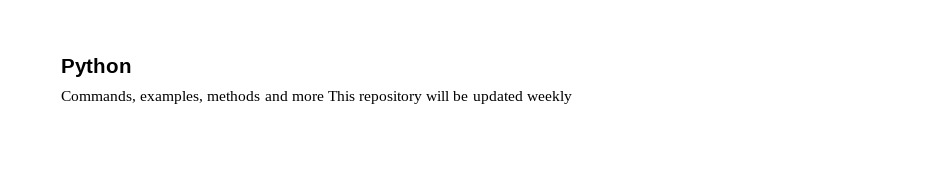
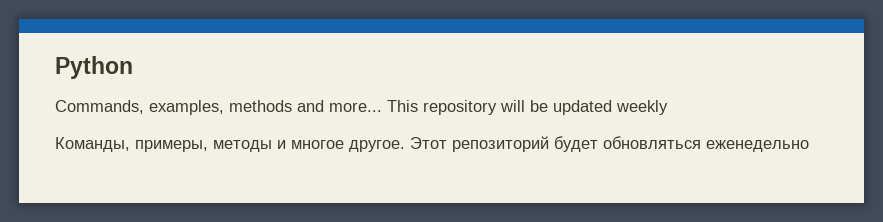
- Commands, examples, methods and more This repository will be updated weekly
+ Commands, examples, methods and more... This repository will be updated weekly
+ Команды, примеры, методы и многое другое. Этот репозиторий будет обновляться еженедельно

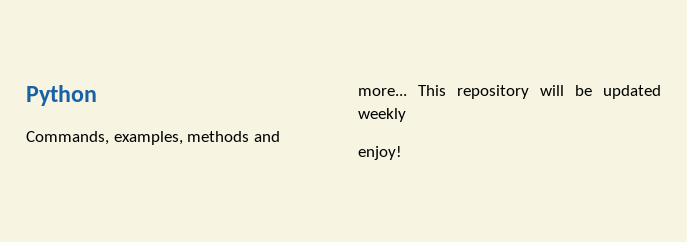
- Команды, примеры, методы и многое другое. Этот репозиторий будет обновляться еженедельно
+ enjoy!

